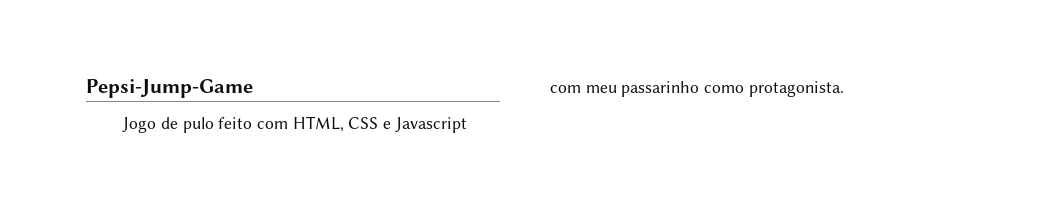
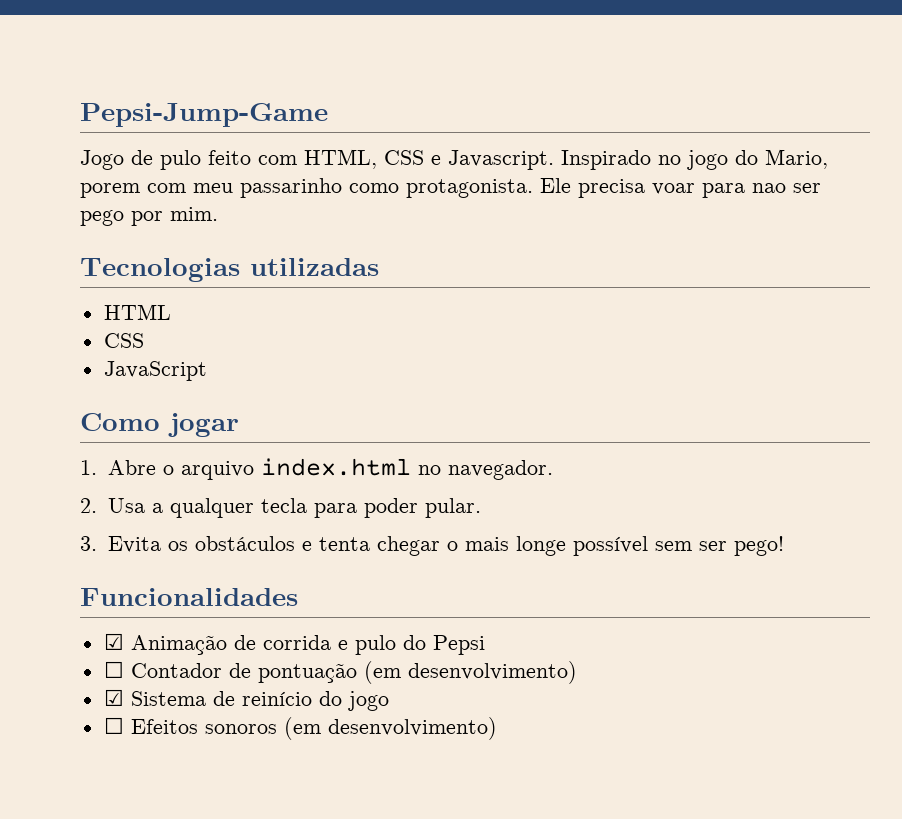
- Jogo de pulo feito com HTML, CSS e Javascript com meu passarinho como protagonista.
+ Jogo de pulo feito com HTML, CSS e Javascript. Inspirado no jogo do Mario, porem com meu passarinho como protagonista.
+ Ele precisa voar para nao ser pego por mim.
+ Tecnologias utilizadas
+ HTML
+ CSS
+ JavaScript
+ Como jogar
+ 1. Abre o arquivo index.html no navegador.
+ 2. Usa a qualquer tecla para poder pular.
+ 3. Evita os obstáculos e tenta chegar o mais longe possível sem ser pego!
+ Funcionalidades
+ ☑ Animação de corrida e pulo do Pepsi
+ ☐ Contador de pontuação (em desenvolvimento)
+ ☑ Sistema de reinício do jogo
+ ☐ Efeitos sonoros (em desenvolvimento)

